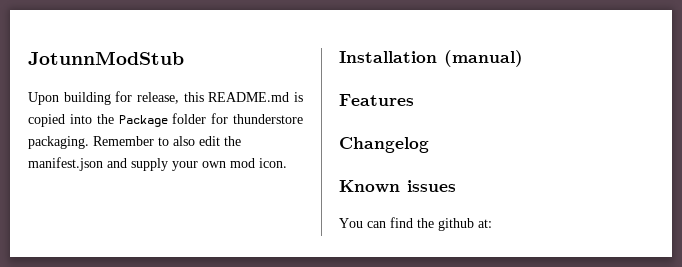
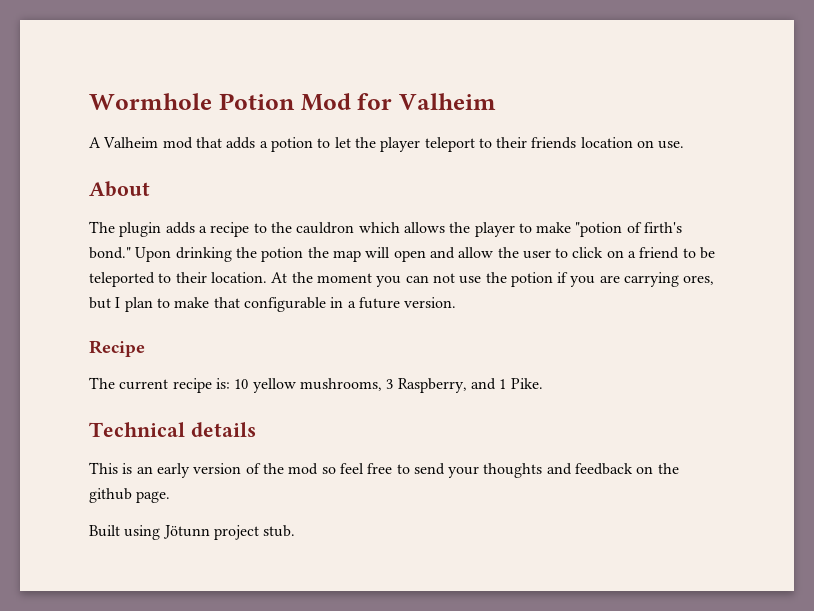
- JotunnModStub
- Upon building for release, this README.md is copied into the Package folder for thunderstore packaging. Remember to also edit the manifest.json and supply your own mod icon.
- Installation (manual)
- Features
- Changelog
- Known issues
- You can find the github at:
+ Wormhole Potion Mod for Valheim
+ A Valheim mod that adds a potion to let the player teleport to their friends location on use.
+ About
+ The plugin adds a recipe to the cauldron which allows the player to make "potion of firth's bond." Upon drinking the potion the map will open and allow the user to click on a friend to be teleported to their location. At the moment you can not use the potion if you are carrying ores, but I plan to make that configurable in a future version.
+ Recipe
+ The current recipe is: 10 yellow mushrooms, 3 Raspberry, and 1 Pike.
+ Technical details
+ This is an early version of the mod so feel free to send your thoughts and feedback on the github page.
+ Built using Jötunn project stub.

